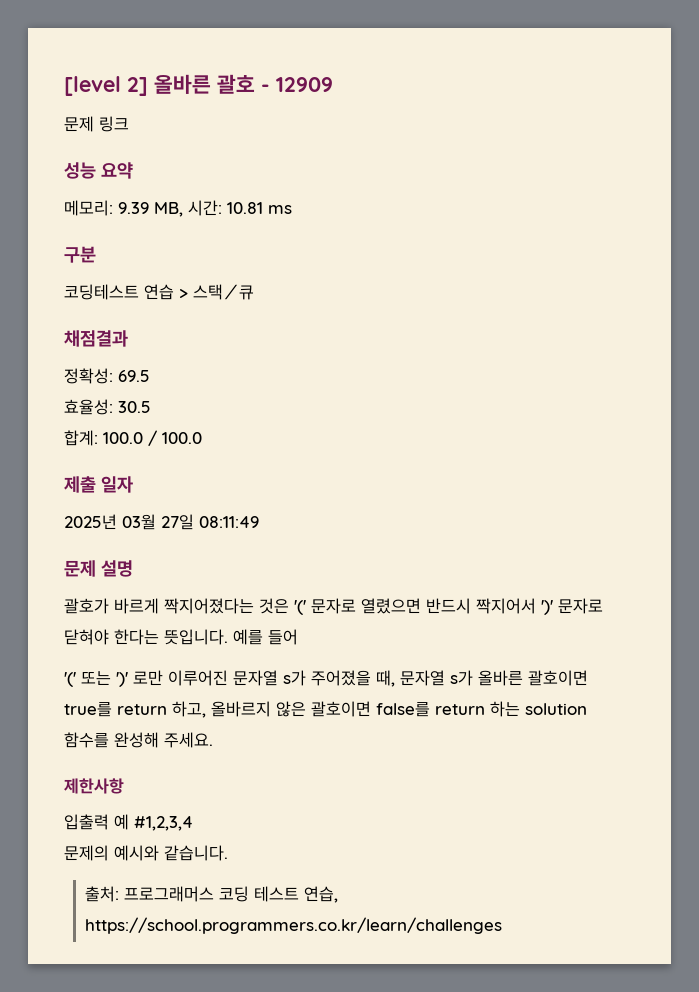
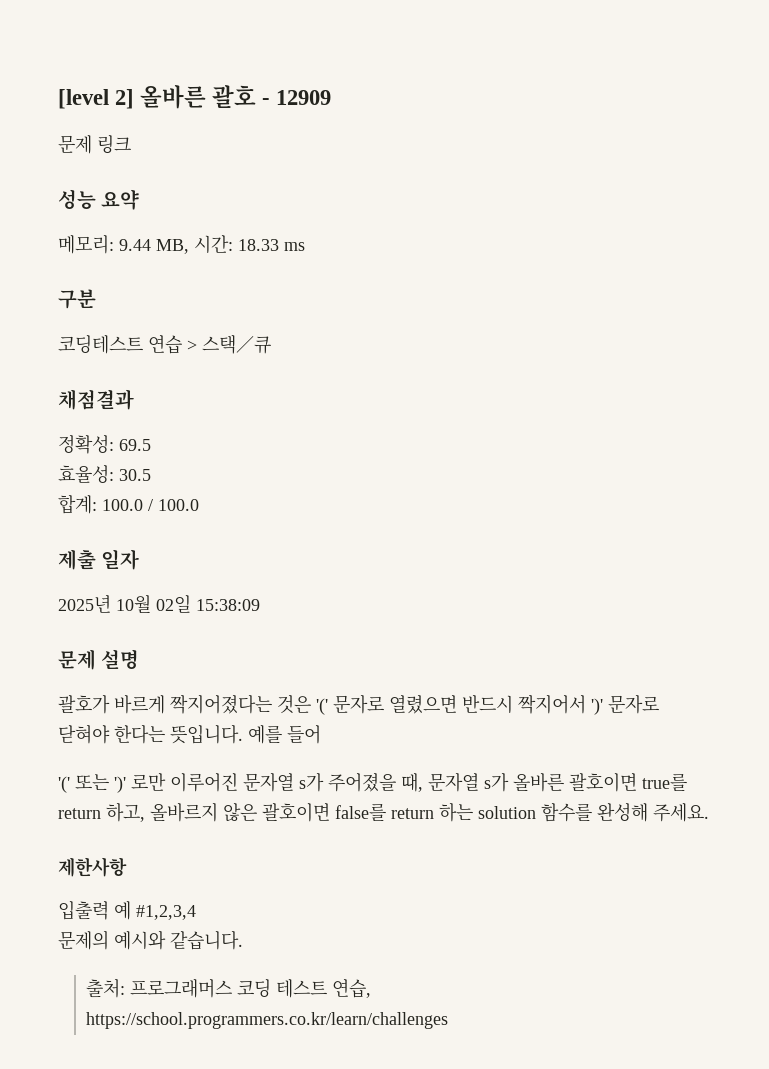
- 메모리: 9.39 MB, 시간: 10.81 ms
+ 메모리: 9.44 MB, 시간: 18.33 ms
- 2025년 03월 27일 08:11:49
+ 2025년 10월 02일 15:38:09

